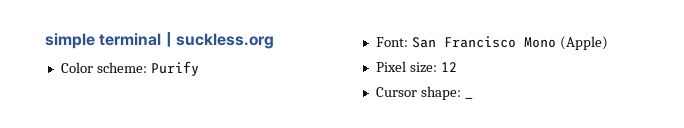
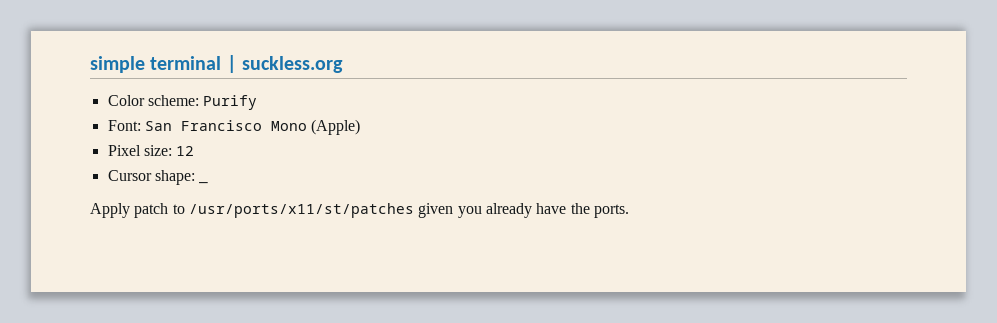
+ Apply patch to /usr/ports/x11/st/patches given you already have the ports.

